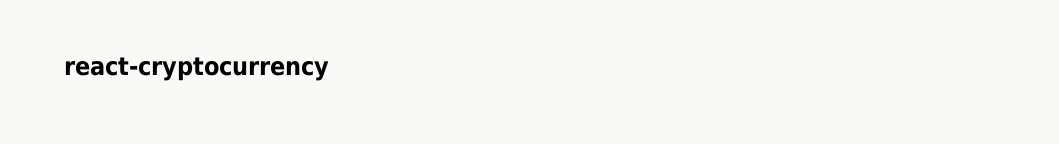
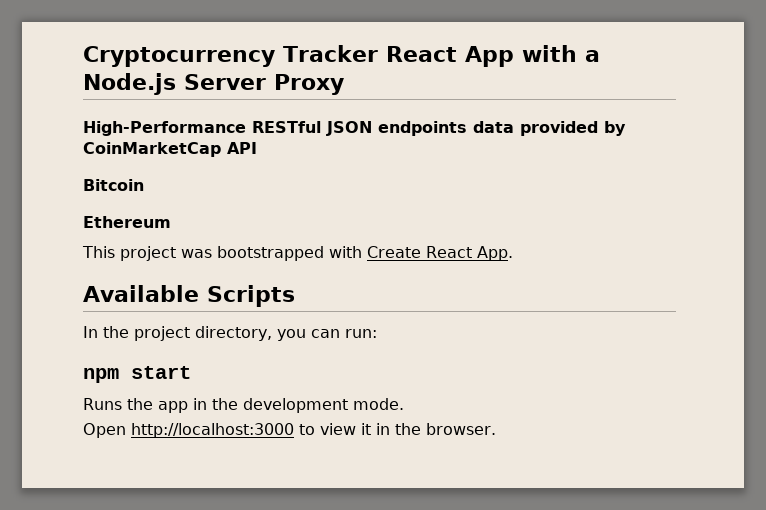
- react-cryptocurrency
+ Cryptocurrency Tracker React App with a Node.js Server Proxy
+ High-Performance RESTful JSON endpoints data provided by CoinMarketCap API
+ Bitcoin
+ Ethereum
+ This project was bootstrapped with Create React App.
+ Available Scripts
+ In the project directory, you can run:
+ npm start
+ Runs the app in the development mode.
+ Open http://localhost:3000 to view it in the browser.

